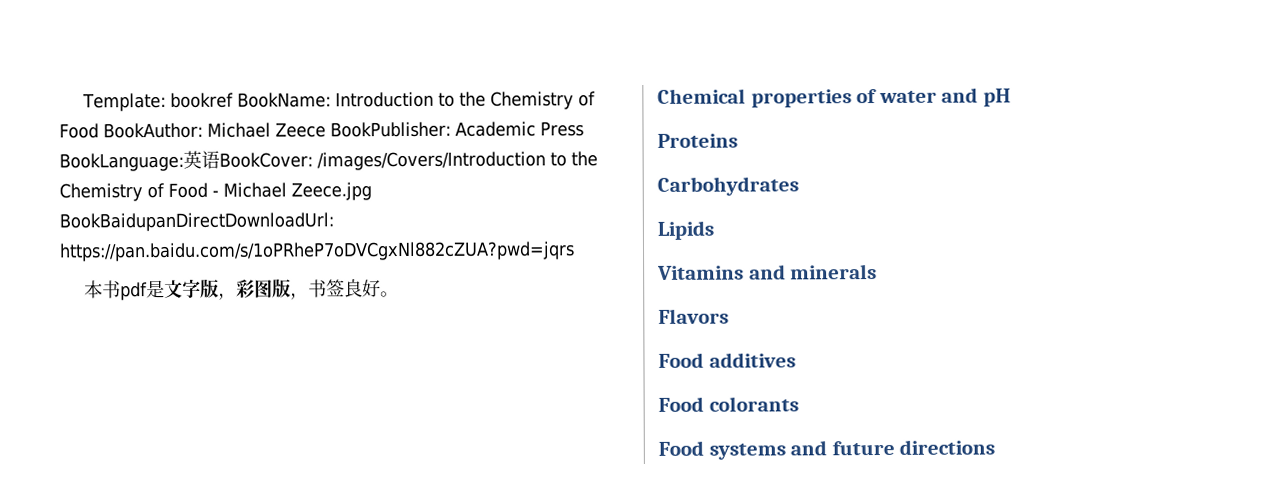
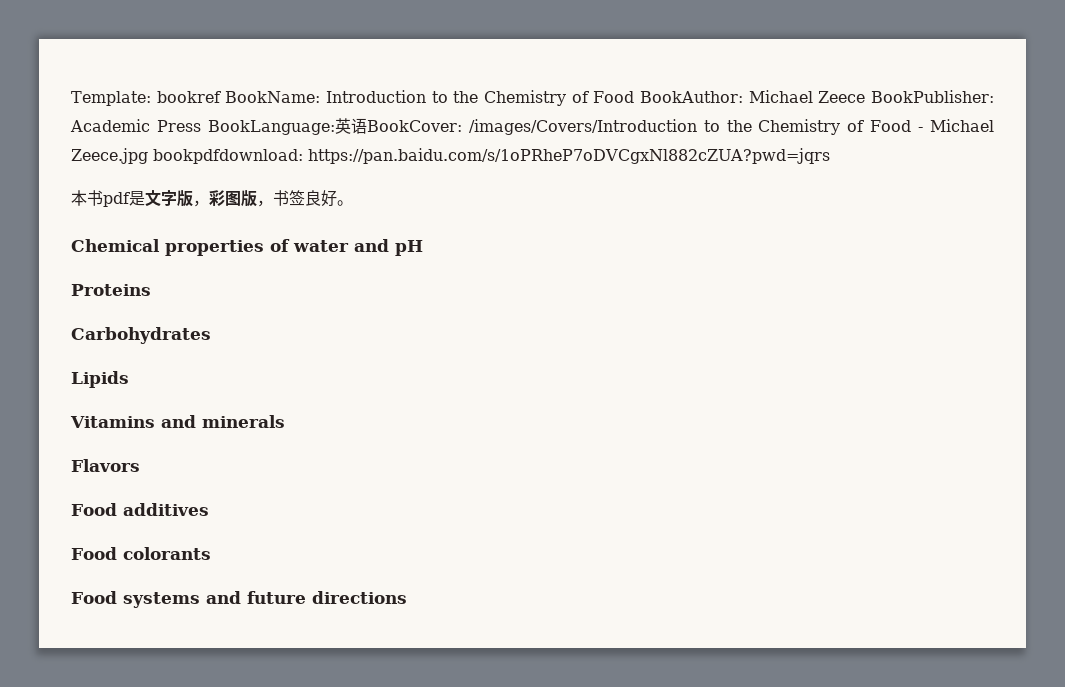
- Template: bookref BookName: Introduction to the Chemistry of Food BookAuthor: Michael Zeece BookPublisher: Academic Press BookLanguage:英语BookCover: /images/Covers/Introduction to the Chemistry of Food - Michael Zeece.jpg BookBaidupanDirectDownloadUrl: https://pan.baidu.com/s/1oPRheP7oDVCgxNl882cZUA?pwd=jqrs
+ Template: bookref BookName: Introduction to the Chemistry of Food BookAuthor: Michael Zeece BookPublisher: Academic Press BookLanguage:英语BookCover: /images/Covers/Introduction to the Chemistry of Food - Michael Zeece.jpg bookpdfdownload: https://pan.baidu.com/s/1oPRheP7oDVCgxNl882cZUA?pwd=jqrs

